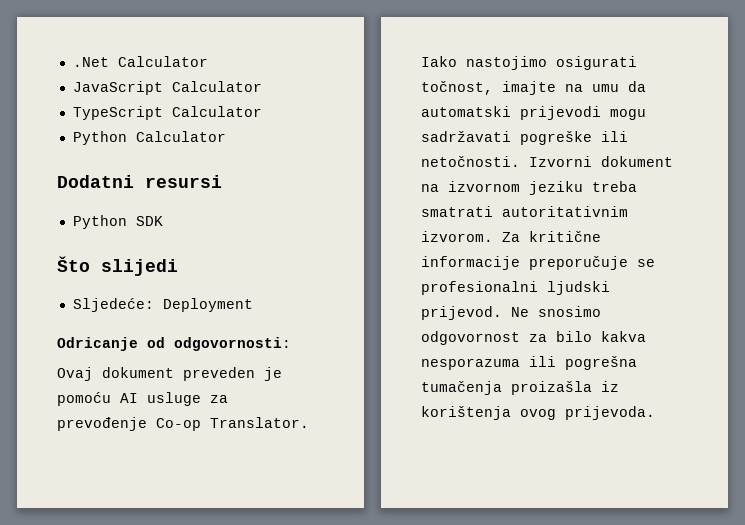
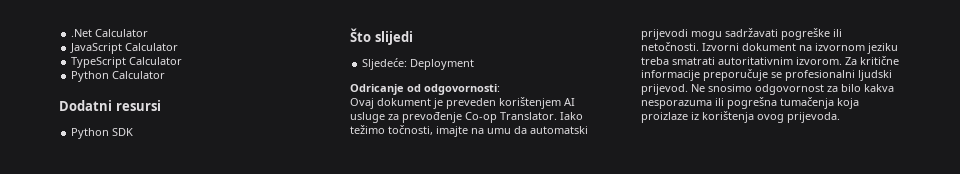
- Ovaj dokument preveden je pomoću AI usluge za prevođenje Co-op Translator.
+ Ovaj dokument je preveden korištenjem AI usluge za prevođenje Co-op Translator.
- Iako nastojimo osigurati točnost, imajte na umu da automatski prijevodi mogu sadržavati pogreške ili netočnosti.
+ Iako težimo točnosti, imajte na umu da automatski prijevodi mogu sadržavati pogreške ili netočnosti.
- Ne snosimo odgovornost za bilo kakva nesporazuma ili pogrešna tumačenja proizašla iz korištenja ovog prijevoda.
+ Ne snosimo odgovornost za bilo kakva nesporazuma ili pogrešna tumačenja koja proizlaze iz korištenja ovog prijevoda.

